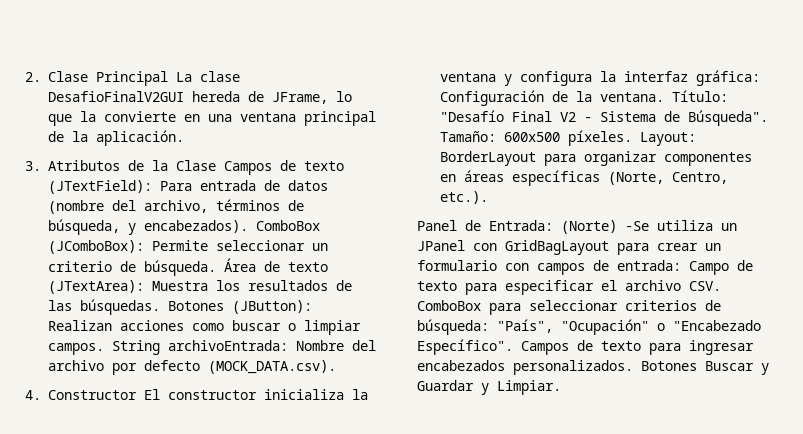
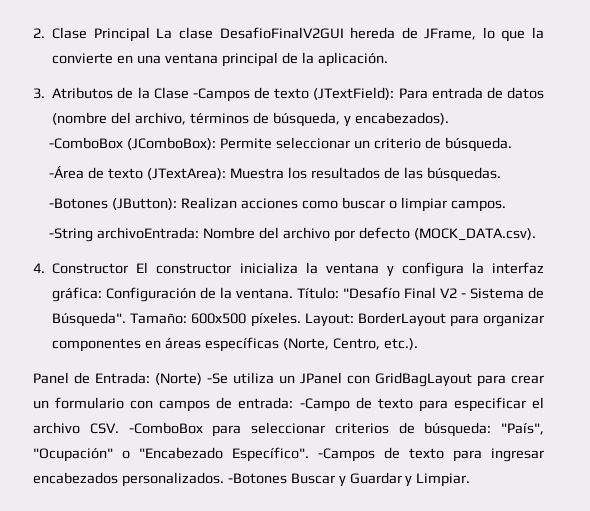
- 3. Atributos de la Clase Campos de texto (JTextField): Para entrada de datos (nombre del archivo, términos de búsqueda, y encabezados). ComboBox (JComboBox): Permite seleccionar un criterio de búsqueda. Área de texto (JTextArea): Muestra los resultados de las búsquedas. Botones (JButton): Realizan acciones como buscar o limpiar campos. String archivoEntrada: Nombre del archivo por defecto (MOCK_DATA.csv).
+ 3. Atributos de la Clase -Campos de texto (JTextField): Para entrada de datos (nombre del archivo, términos de búsqueda, y encabezados).
+ -ComboBox (JComboBox): Permite seleccionar un criterio de búsqueda.
+ -Área de texto (JTextArea): Muestra los resultados de las búsquedas.
+ -Botones (JButton): Realizan acciones como buscar o limpiar campos.
+ -String archivoEntrada: Nombre del archivo por defecto (MOCK_DATA.csv).
- Panel de Entrada: (Norte) -Se utiliza un JPanel con GridBagLayout para crear un formulario con campos de entrada: Campo de texto para especificar el archivo CSV. ComboBox para seleccionar criterios de búsqueda: "País", "Ocupación" o "Encabezado Específico".
+ Panel de Entrada: (Norte) -Se utiliza un JPanel con GridBagLayout para crear un formulario con campos de entrada: -Campo de texto para especificar el archivo CSV. -ComboBox para seleccionar criterios de búsqueda: "País", "Ocupación" o "Encabezado Específico".
- Campos de texto para ingresar encabezados personalizados.
+ -Campos de texto para ingresar encabezados personalizados.
- Botones Buscar y Guardar y Limpiar.
+ -Botones Buscar y Guardar y Limpiar.

